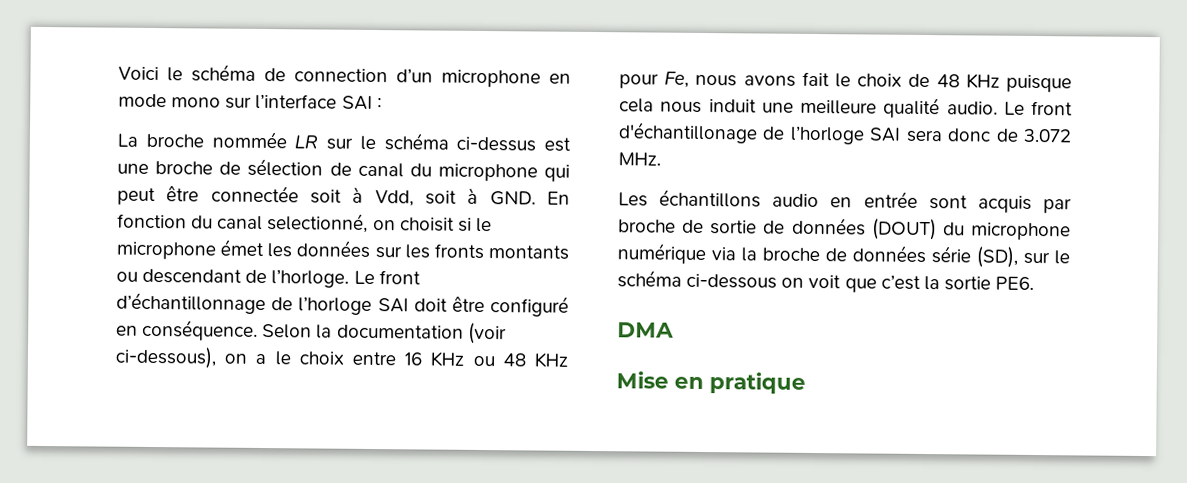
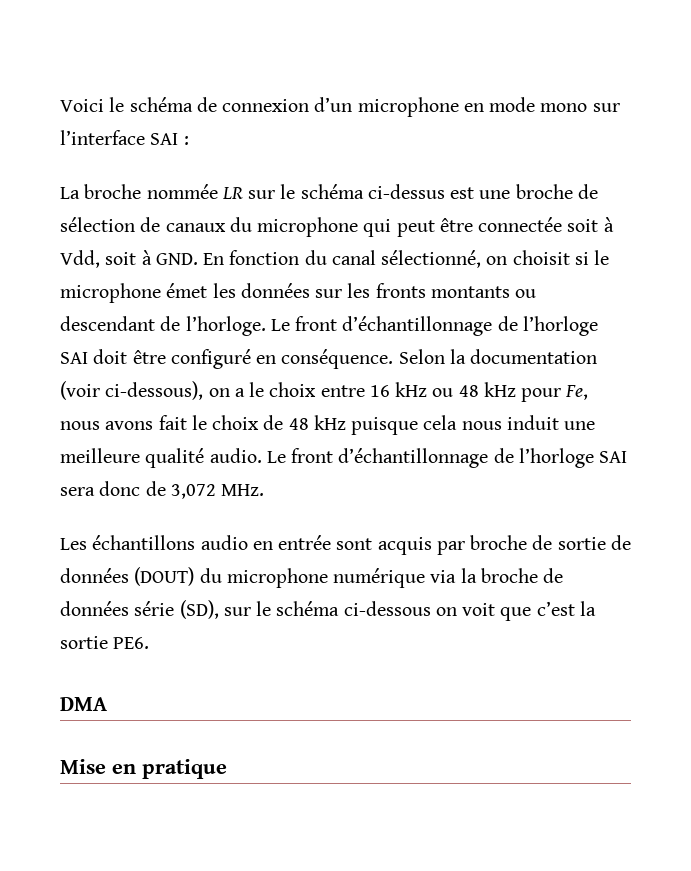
- Voici le schéma de connection d’un microphone en mode mono sur l’interface SAI :
+ Voici le schéma de connexion d’un microphone en mode mono sur l’interface SAI :
- La broche nommée LR sur le schéma ci-dessus est une broche de sélection de canal du microphone qui peut être connectée soit à Vdd, soit à GND. En fonction du canal selectionné, on choisit si le microphone émet les données sur les fronts montants ou descendant de l’horloge.
+ La broche nommée LR sur le schéma ci-dessus est une broche de sélection de canaux du microphone qui peut être connectée soit à Vdd, soit à GND. En fonction du canal sélectionné, on choisit si le microphone émet les données sur les fronts montants ou descendant de l’horloge.
- Selon la documentation (voir ci-dessous), on a le choix entre 16 KHz ou 48 KHz pour Fe, nous avons fait le choix de 48 KHz puisque cela nous induit une meilleure qualité audio.
+ Selon la documentation (voir ci-dessous), on a le choix entre 16 kHz ou 48 kHz pour Fe, nous avons fait le choix de 48 kHz puisque cela nous induit une meilleure qualité audio.
- Le front d'échantillonage de l’horloge SAI sera donc de 3.072 MHz.
+ Le front d’échantillonnage de l’horloge SAI sera donc de 3,072 MHz.

